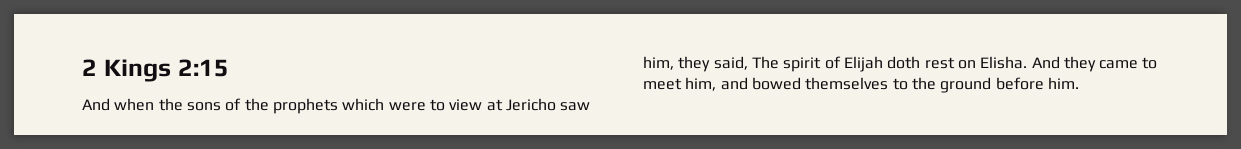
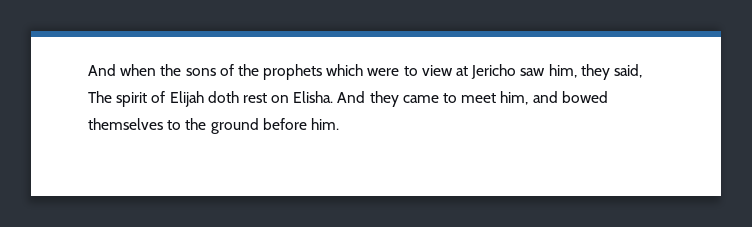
- 2 Kings 2:15

